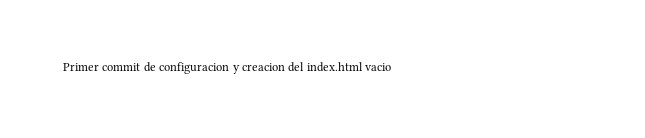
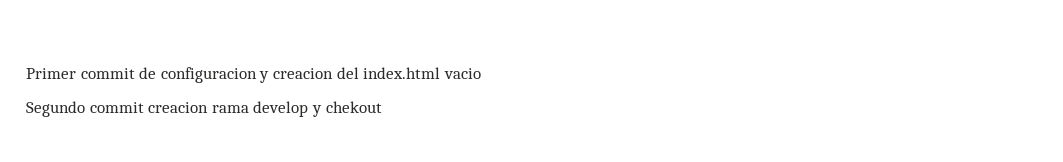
+ Segundo commit creacion rama develop y chekout

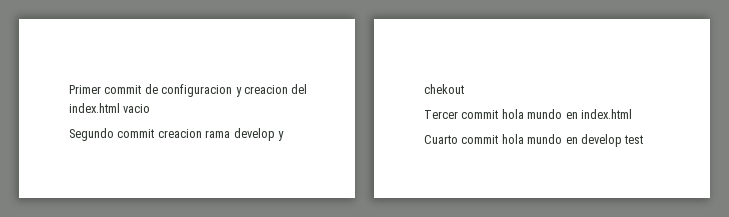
+ Tercer commit hola mundo en index.html
+ Cuarto commit hola mundo en develop test

